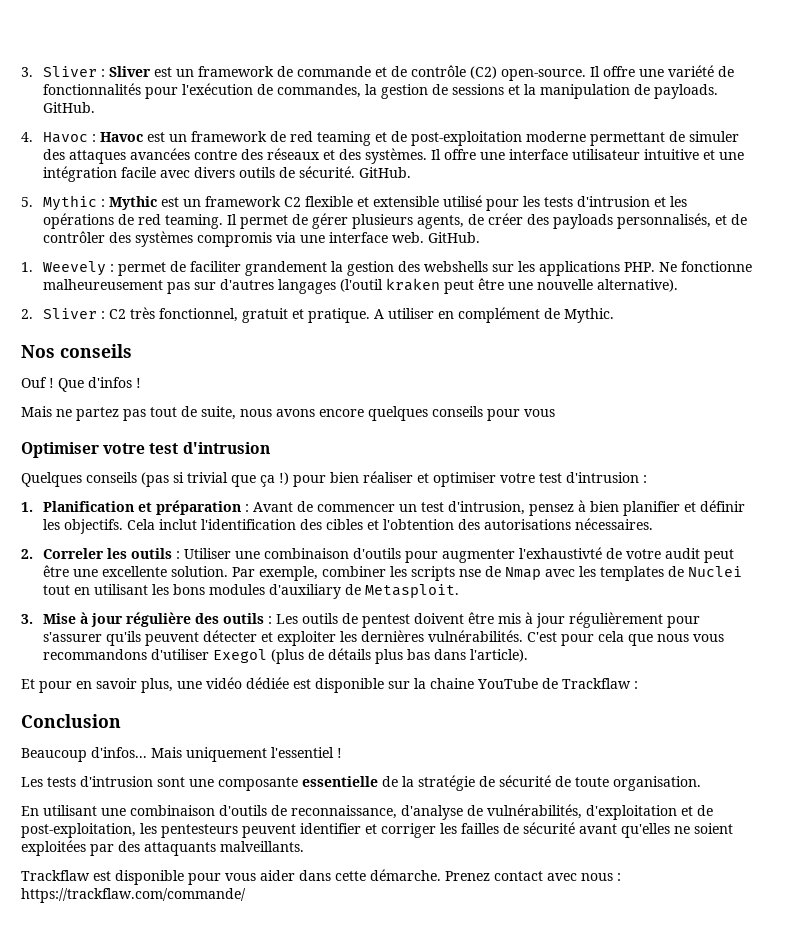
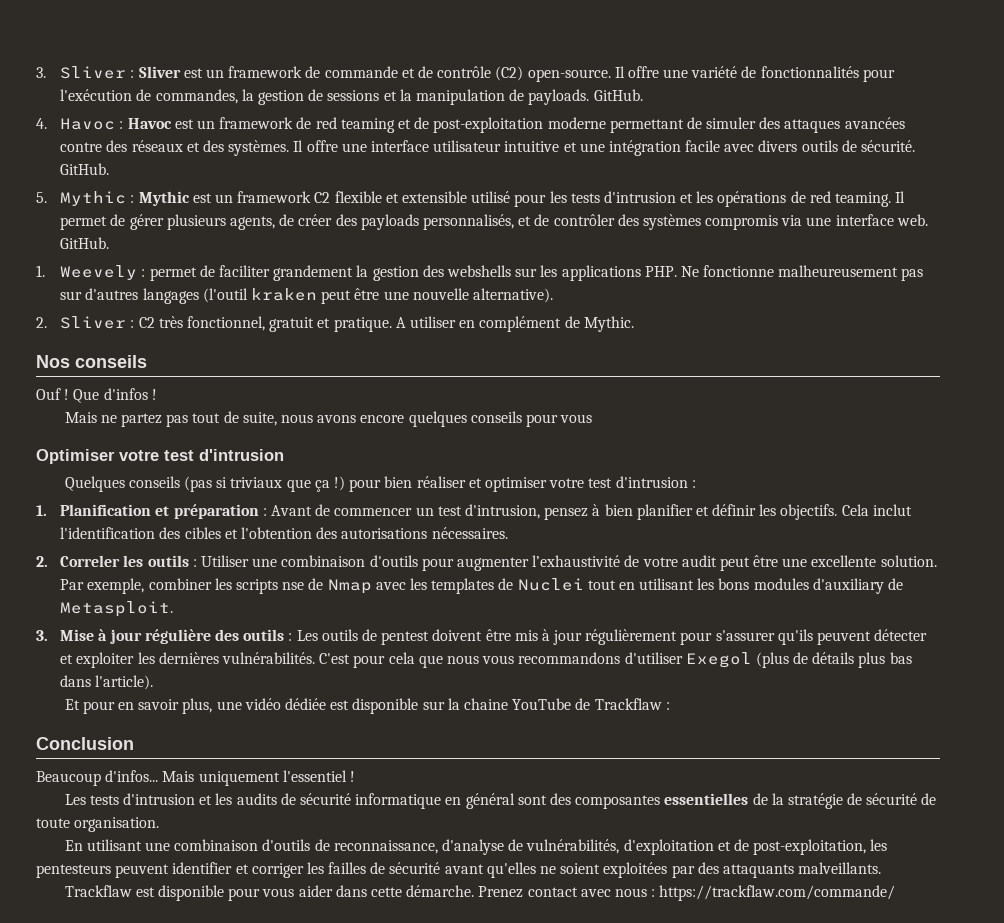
- Quelques conseils (pas si trivial que ça !) pour bien réaliser et optimiser votre test d'intrusion :
+ Quelques conseils (pas si triviaux que ça !) pour bien réaliser et optimiser votre test d'intrusion :
- 2. Correler les outils : Utiliser une combinaison d'outils pour augmenter l'exhaustivté de votre audit peut être une excellente solution.
+ 2. Correler les outils : Utiliser une combinaison d'outils pour augmenter l’exhaustivité de votre audit peut être une excellente solution.
- Les tests d'intrusion sont une composante essentielle de la stratégie de sécurité de toute organisation.
+ Les tests d'intrusion et les audits de sécurité informatique en général sont des composantes essentielles de la stratégie de sécurité de toute organisation.

